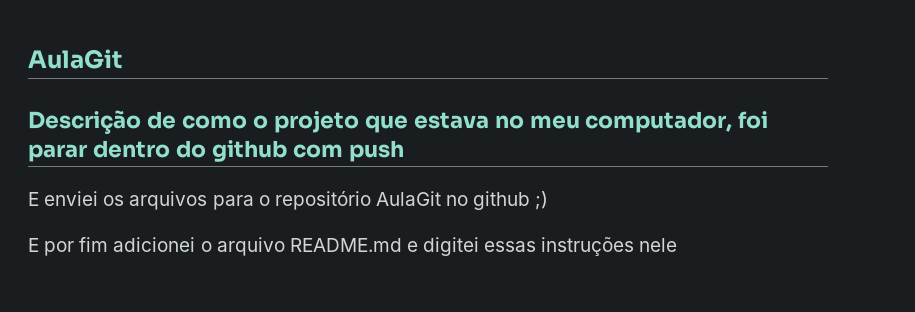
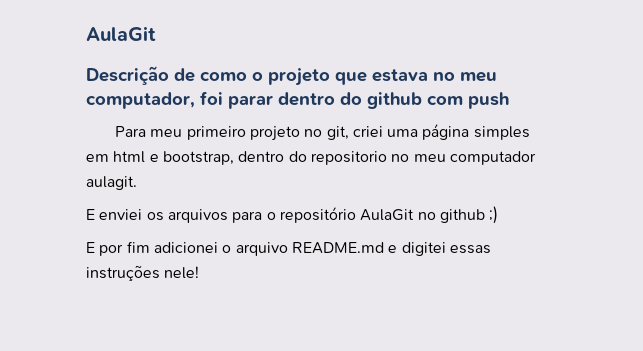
+ Para meu primeiro projeto no git, criei uma página simples em html e bootstrap, dentro do repositorio no meu computador aulagit.
- E por fim adicionei o arquivo README.md e digitei essas instruções nele
+ E por fim adicionei o arquivo README.md e digitei essas instruções nele!

